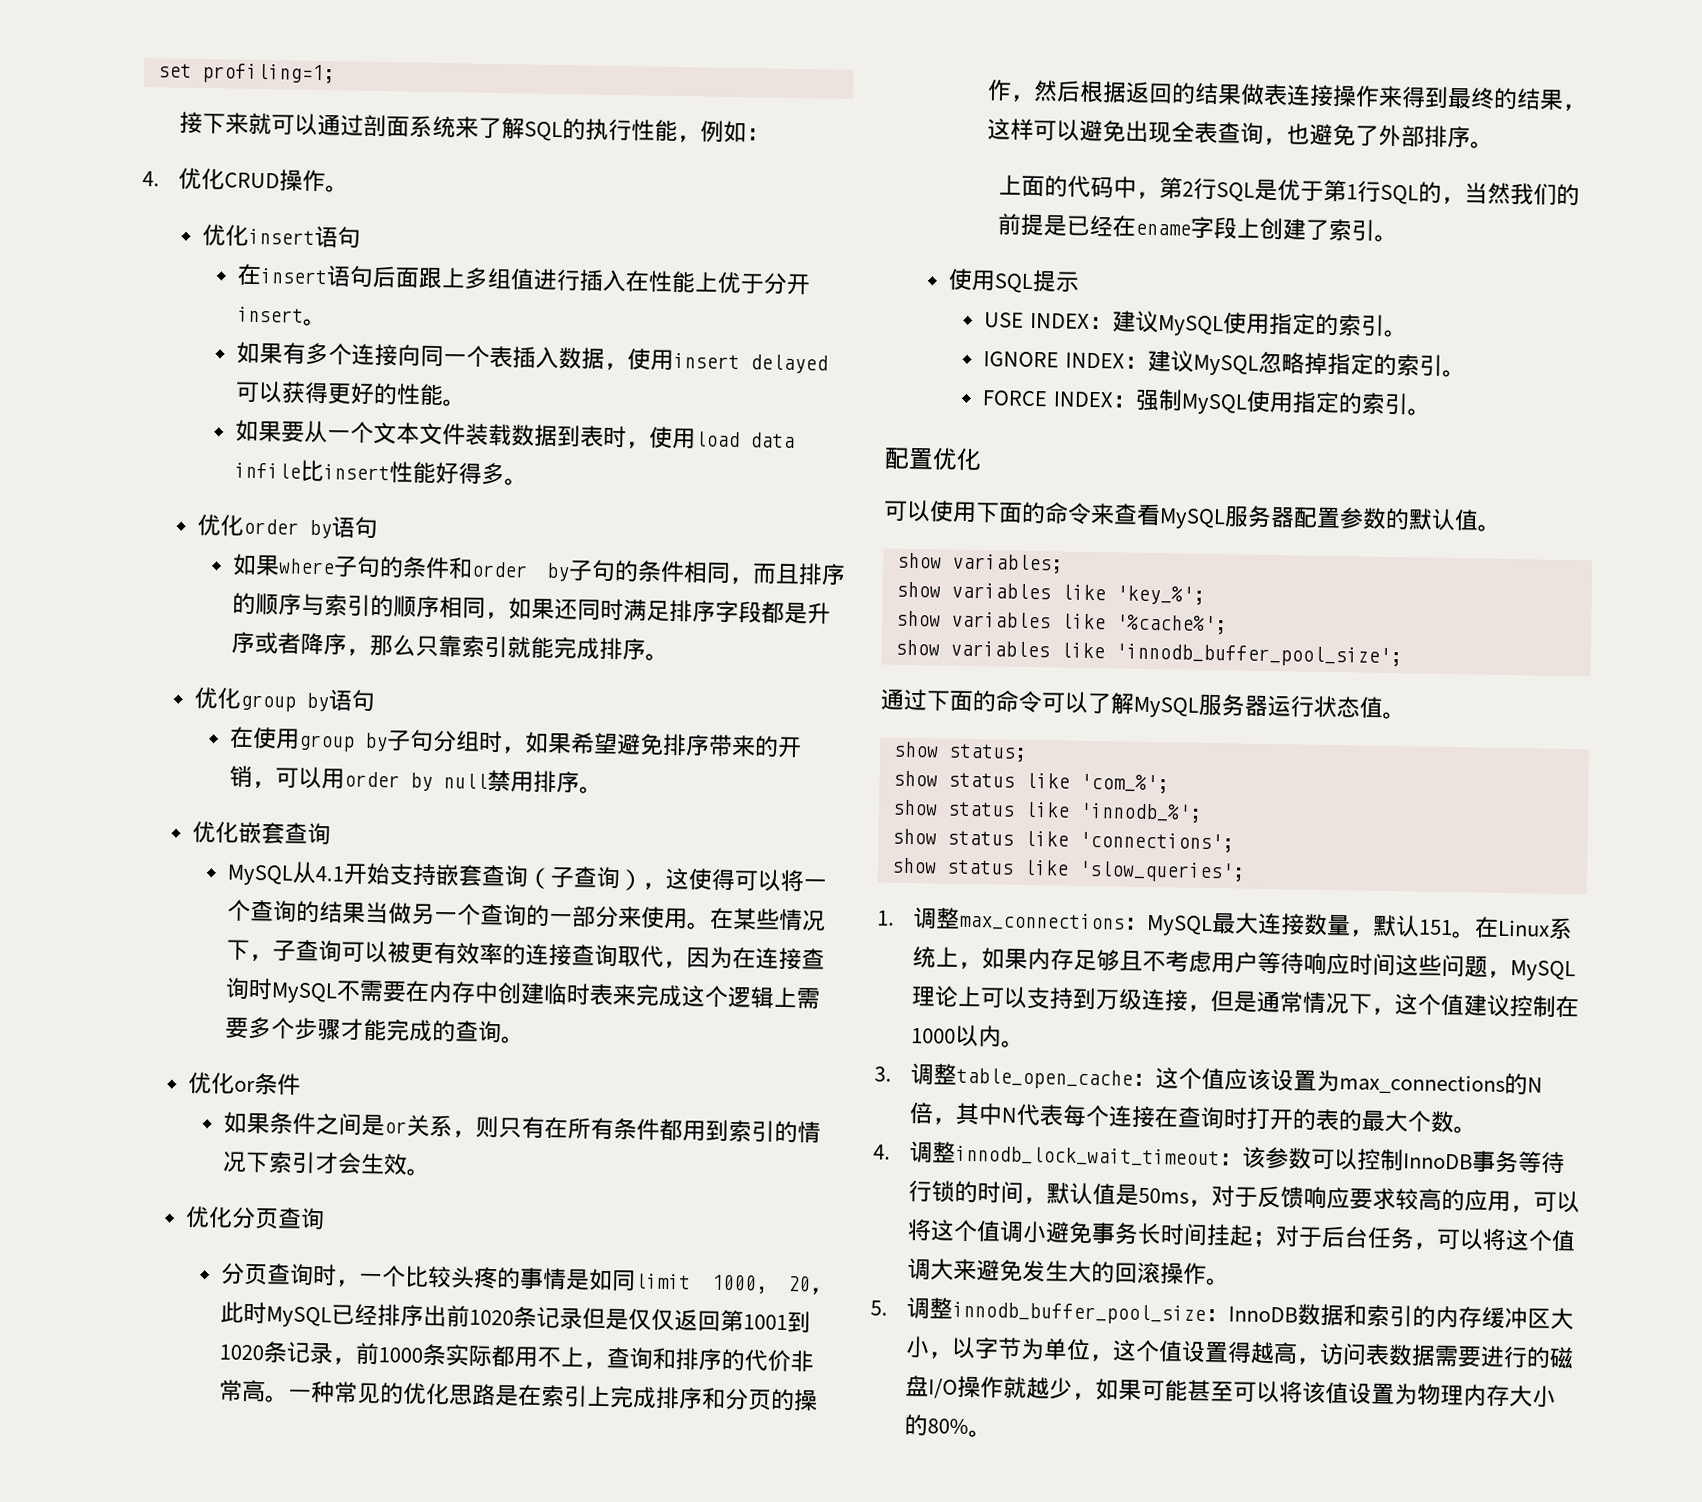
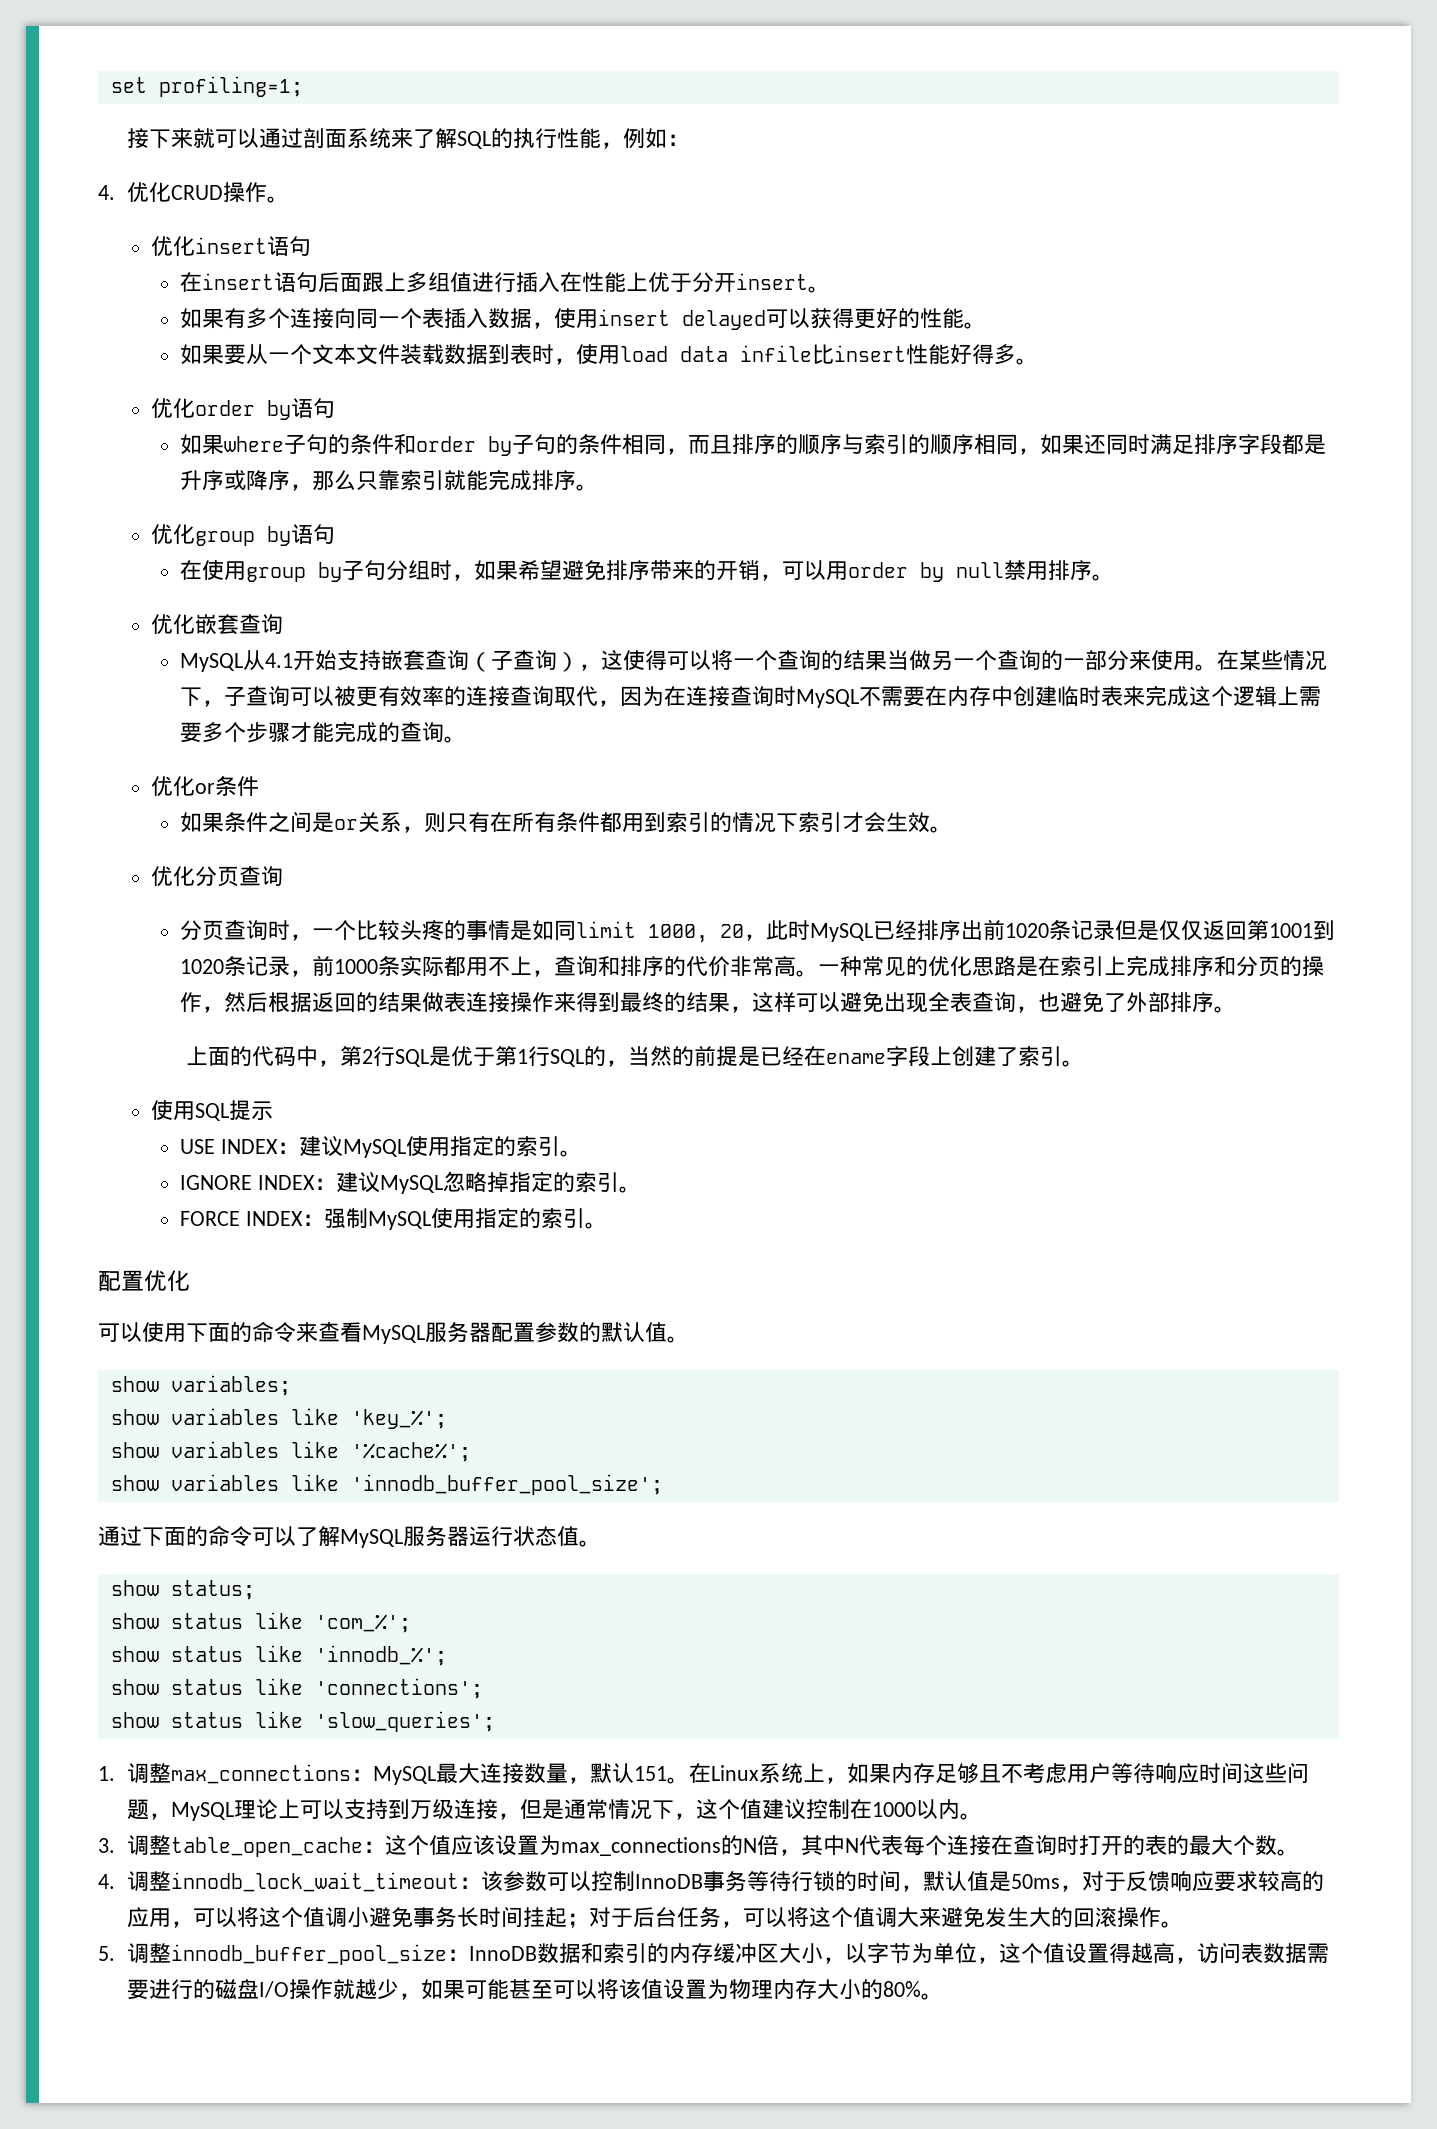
- 如果where子句的条件和order by子句的条件相同，而且排序的顺序与索引的顺序相同，如果还同时满足排序字段都是升序或者降序，那么只靠索引就能完成排序。
+ 如果where子句的条件和order by子句的条件相同，而且排序的顺序与索引的顺序相同，如果还同时满足排序字段都是升序或降序，那么只靠索引就能完成排序。
- 上面的代码中，第2行SQL是优于第1行SQL的，当然我们的前提是已经在ename字段上创建了索引。
+ 上面的代码中，第2行SQL是优于第1行SQL的，当然的前提是已经在ename字段上创建了索引。

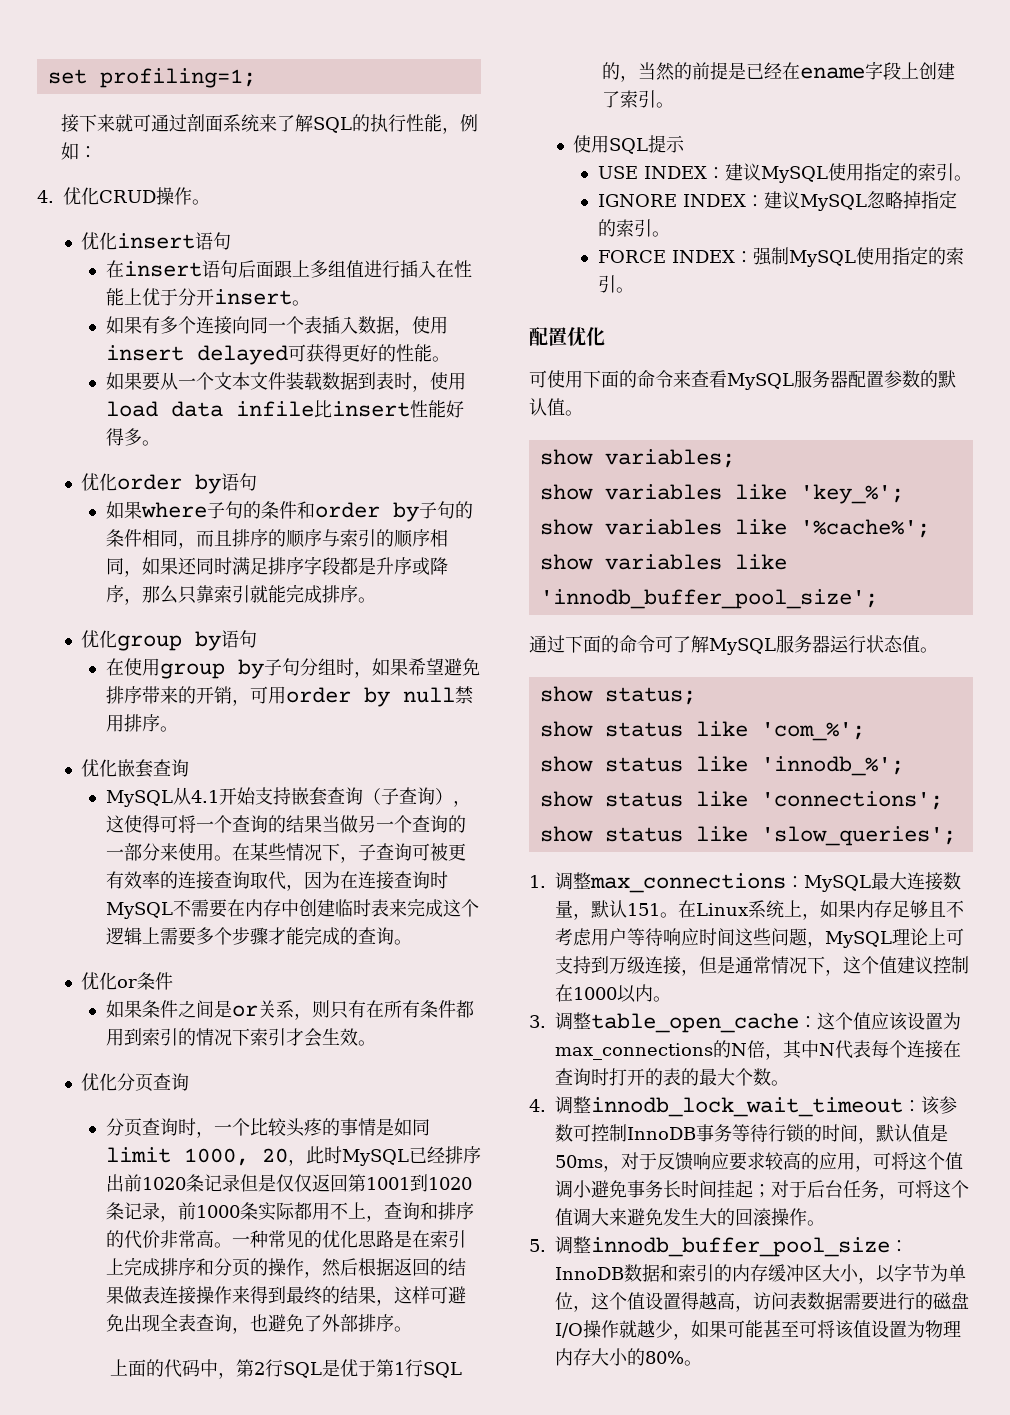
- 接下来就可以通过剖面系统来了解SQL的执行性能，例如：
+ 接下来就可通过剖面系统来了解SQL的执行性能，例如：
- 如果有多个连接向同一个表插入数据，使用insert delayed可以获得更好的性能。
+ 如果有多个连接向同一个表插入数据，使用insert delayed可获得更好的性能。
- 在使用group by子句分组时，如果希望避免排序带来的开销，可以用order by null禁用排序。
+ 在使用group by子句分组时，如果希望避免排序带来的开销，可用order by null禁用排序。
- MySQL从4.1开始支持嵌套查询（子查询），这使得可以将一个查询的结果当做另一个查询的一部分来使用。
+ MySQL从4.1开始支持嵌套查询（子查询），这使得可将一个查询的结果当做另一个查询的一部分来使用。
- 在某些情况下，子查询可以被更有效率的连接查询取代，因为在连接查询时MySQL不需要在内存中创建临时表来完成这个逻辑上需要多个步骤才能完成的查询。
+ 在某些情况下，子查询可被更有效率的连接查询取代，因为在连接查询时MySQL不需要在内存中创建临时表来完成这个逻辑上需要多个步骤才能完成的查询。
- 一种常见的优化思路是在索引上完成排序和分页的操作，然后根据返回的结果做表连接操作来得到最终的结果，这样可以避免出现全表查询，也避免了外部排序。
+ 一种常见的优化思路是在索引上完成排序和分页的操作，然后根据返回的结果做表连接操作来得到最终的结果，这样可避免出现全表查询，也避免了外部排序。
- 可以使用下面的命令来查看MySQL服务器配置参数的默认值。
+ 可使用下面的命令来查看MySQL服务器配置参数的默认值。
- 通过下面的命令可以了解MySQL服务器运行状态值。
+ 通过下面的命令可了解MySQL服务器运行状态值。
- 在Linux系统上，如果内存足够且不考虑用户等待响应时间这些问题，MySQL理论上可以支持到万级连接，但是通常情况下，这个值建议控制在1000以内。
+ 在Linux系统上，如果内存足够且不考虑用户等待响应时间这些问题，MySQL理论上可支持到万级连接，但是通常情况下，这个值建议控制在1000以内。
- 4.调整innodb_lock_wait_timeout：该参数可以控制InnoDB事务等待行锁的时间，默认值是50ms，对于反馈响应要求较高的应用，可以将这个值调小避免事务长时间挂起；对于后台任务，可以将这个值调大来避免发生大的回滚操作。
+ 4.调整innodb_lock_wait_timeout：该参数可控制InnoDB事务等待行锁的时间，默认值是50ms，对于反馈响应要求较高的应用，可将这个值调小避免事务长时间挂起；对于后台任务，可将这个值调大来避免发生大的回滚操作。
- 5.调整innodb_buffer_pool_size：InnoDB数据和索引的内存缓冲区大小，以字节为单位，这个值设置得越高，访问表数据需要进行的磁盘I/O操作就越少，如果可能甚至可以将该值设置为物理内存大小的80%。
+ 5.调整innodb_buffer_pool_size：InnoDB数据和索引的内存缓冲区大小，以字节为单位，这个值设置得越高，访问表数据需要进行的磁盘I/O操作就越少，如果可能甚至可将该值设置为物理内存大小的80%。

